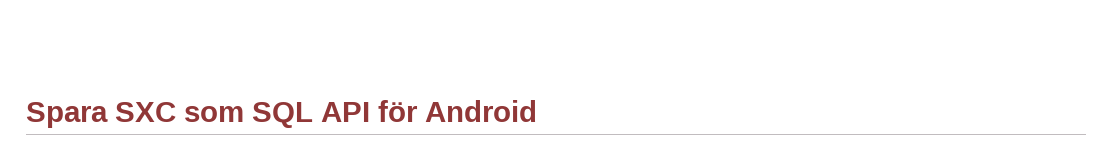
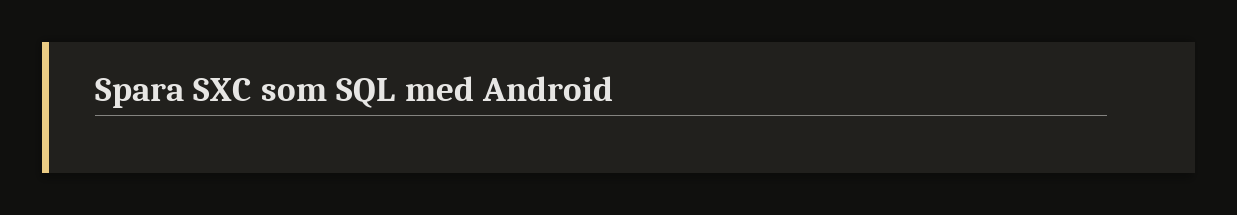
- Spara SXC som SQL API för Android
+ Spara SXC som SQL med Android

